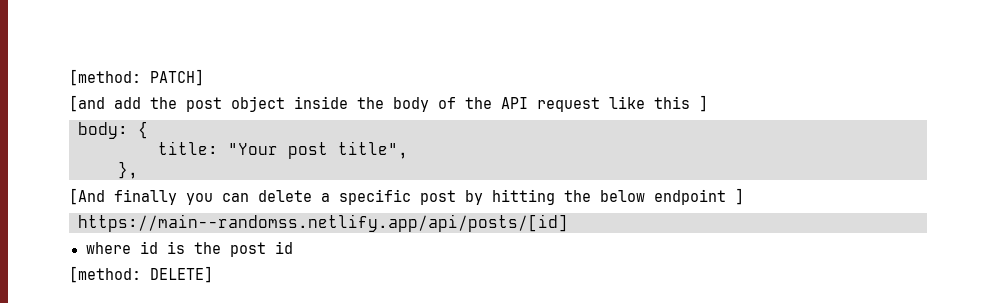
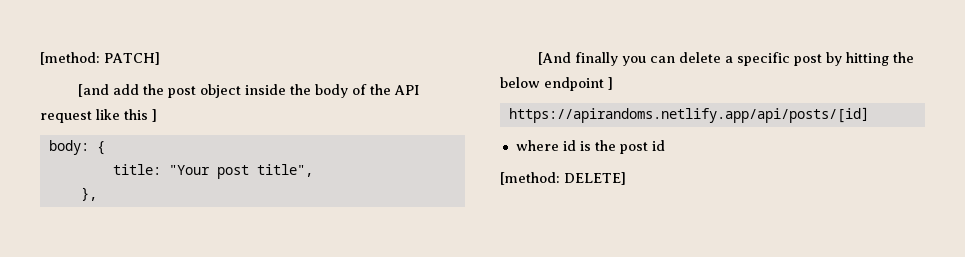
- https://main--randomss.netlify.app/api/posts/[id]
+ https://apirandoms.netlify.app/api/posts/[id]

